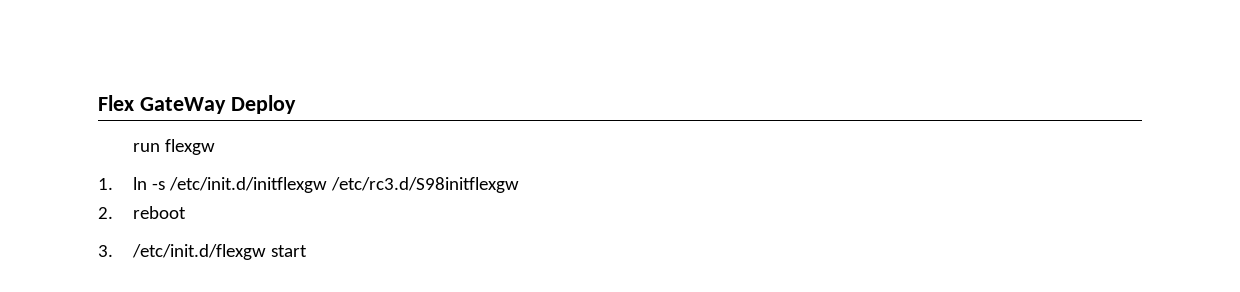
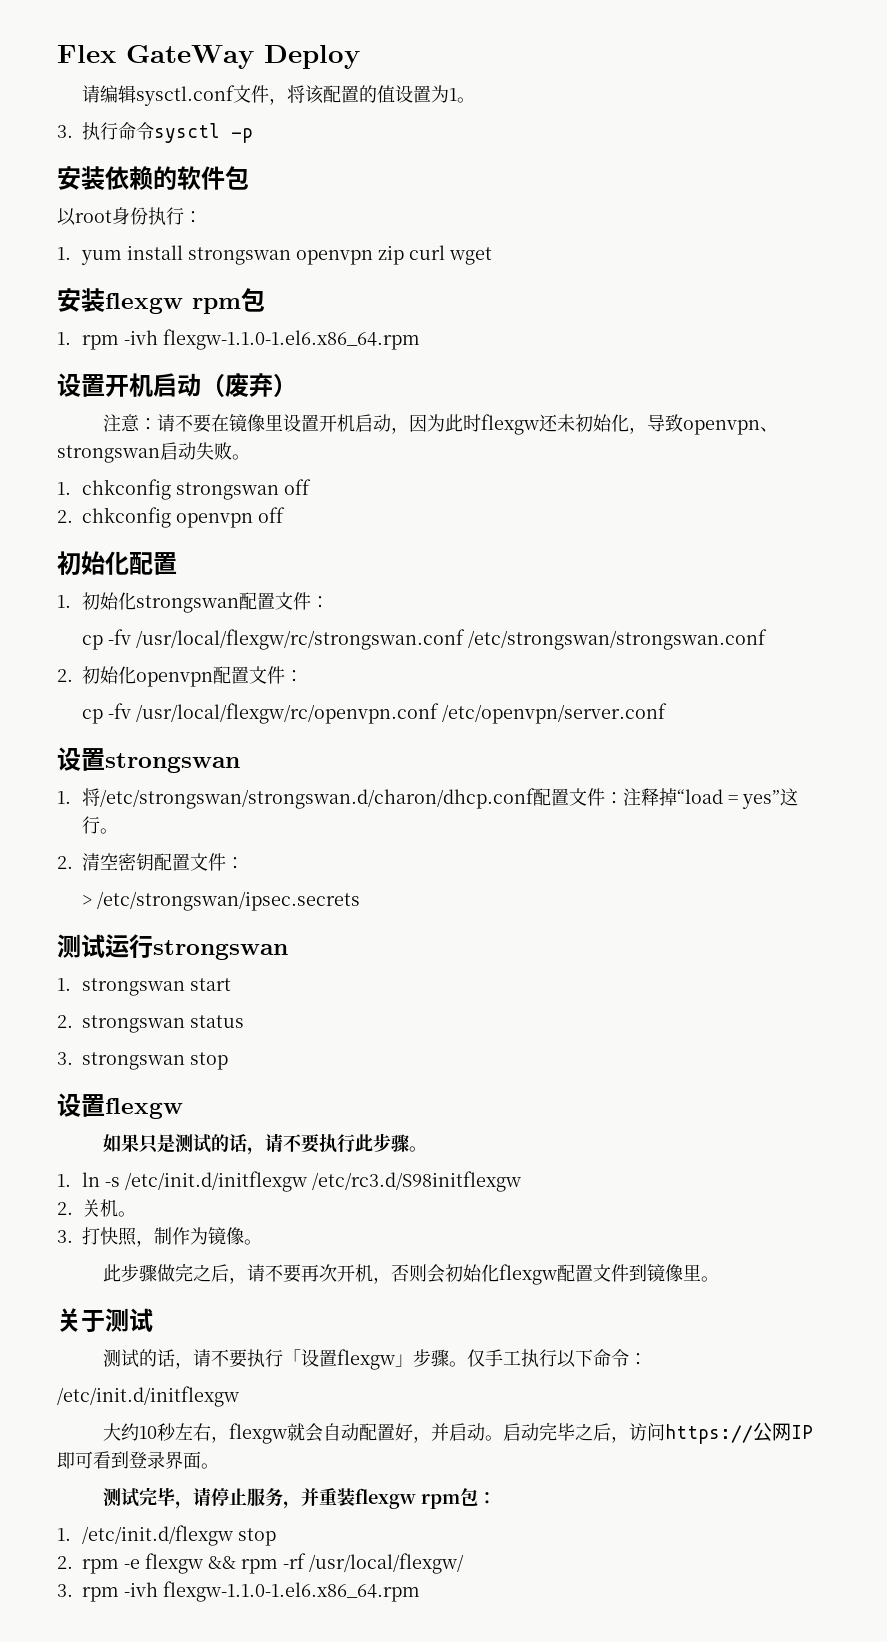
- run flexgw
+ 请编辑sysctl.conf文件，将该配置的值设置为1。
+ 3.执行命令sysctl -p
+ 安装依赖的软件包
+ 以root身份执行：
+ 1. yum install strongswan openvpn zip curl wget
+ 安装flexgw rpm包
+ 1. rpm -ivh flexgw-1.1.0-1.el6.x86_64.rpm
+ 设置开机启动（废弃）
+ 注意：请不要在镜像里设置开机启动，因为此时flexgw还未初始化，导致openvpn、strongswan启动失败。
+ 1. chkconfig strongswan off
+ 2. chkconfig openvpn off
+ 初始化配置
+ 1.初始化strongswan配置文件：
+ cp -fv /usr/local/flexgw/rc/strongswan.conf /etc/strongswan/strongswan.conf
+ 2.初始化openvpn配置文件：
+ cp -fv /usr/local/flexgw/rc/openvpn.conf /etc/openvpn/server.conf
+ 设置strongswan
+ 1.将/etc/strongswan/strongswan.d/charon/dhcp.conf配置文件：注释掉“load = yes”这行。
+ 2.清空密钥配置文件：
+ > /etc/strongswan/ipsec.secrets
+ 测试运行strongswan
+ 1. strongswan start
+ 2. strongswan status
+ 3. strongswan stop
+ 设置flexgw
+ 如果只是测试的话，请不要执行此步骤。
- 2. reboot
- 3. /etc/init.d/flexgw start
+ 2.关机。
+ 3.打快照，制作为镜像。
+ 此步骤做完之后，请不要再次开机，否则会初始化flexgw配置文件到镜像里。
+ 关于测试
+ 测试的话，请不要执行「设置flexgw」步骤。仅手工执行以下命令：
+ /etc/init.d/initflexgw
+ 大约10秒左右，flexgw就会自动配置好，并启动。启动完毕之后，访问https://公网IP即可看到登录界面。
+ 测试完毕，请停止服务，并重装flexgw rpm包：
+ 1. /etc/init.d/flexgw stop
+ 2. rpm -e flexgw && rpm -rf /usr/local/flexgw/
+ 3. rpm -ivh flexgw-1.1.0-1.el6.x86_64.rpm

